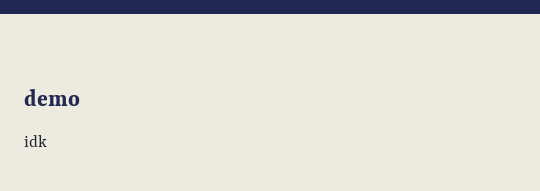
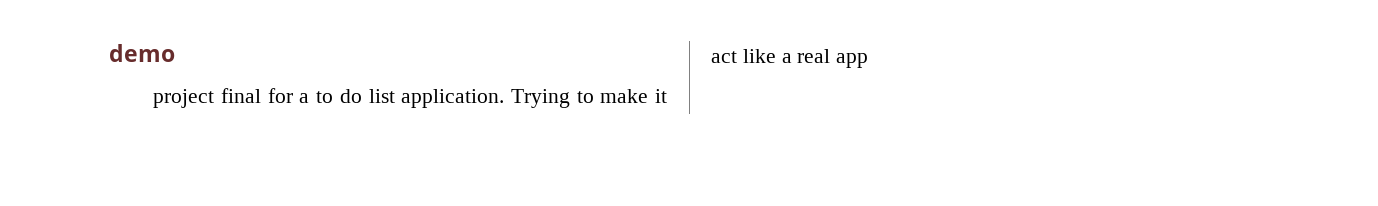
- idk
+ project final for a to do list application. Trying to make it act like a real app

